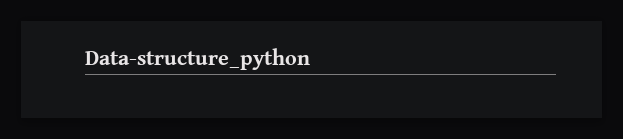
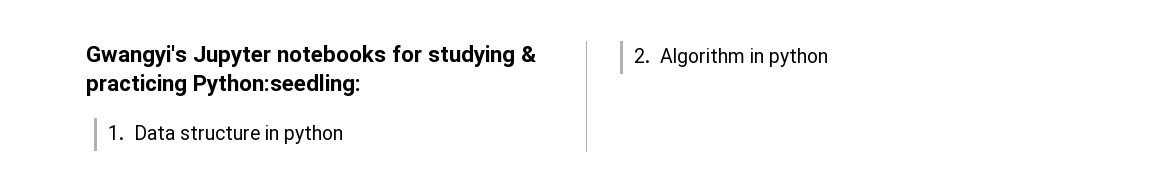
- Data-structure_python
+ Gwangyi's Jupyter notebooks for studying & practicing Python:seedling:
+ 1. Data structure in python
+ 2. Algorithm in python

